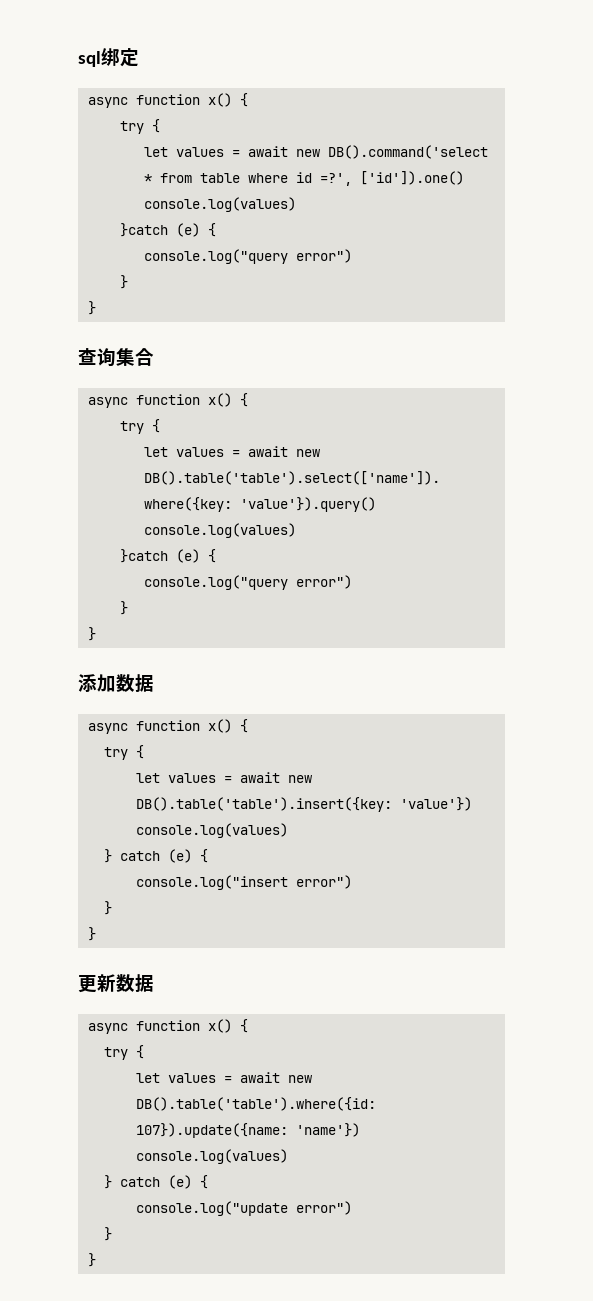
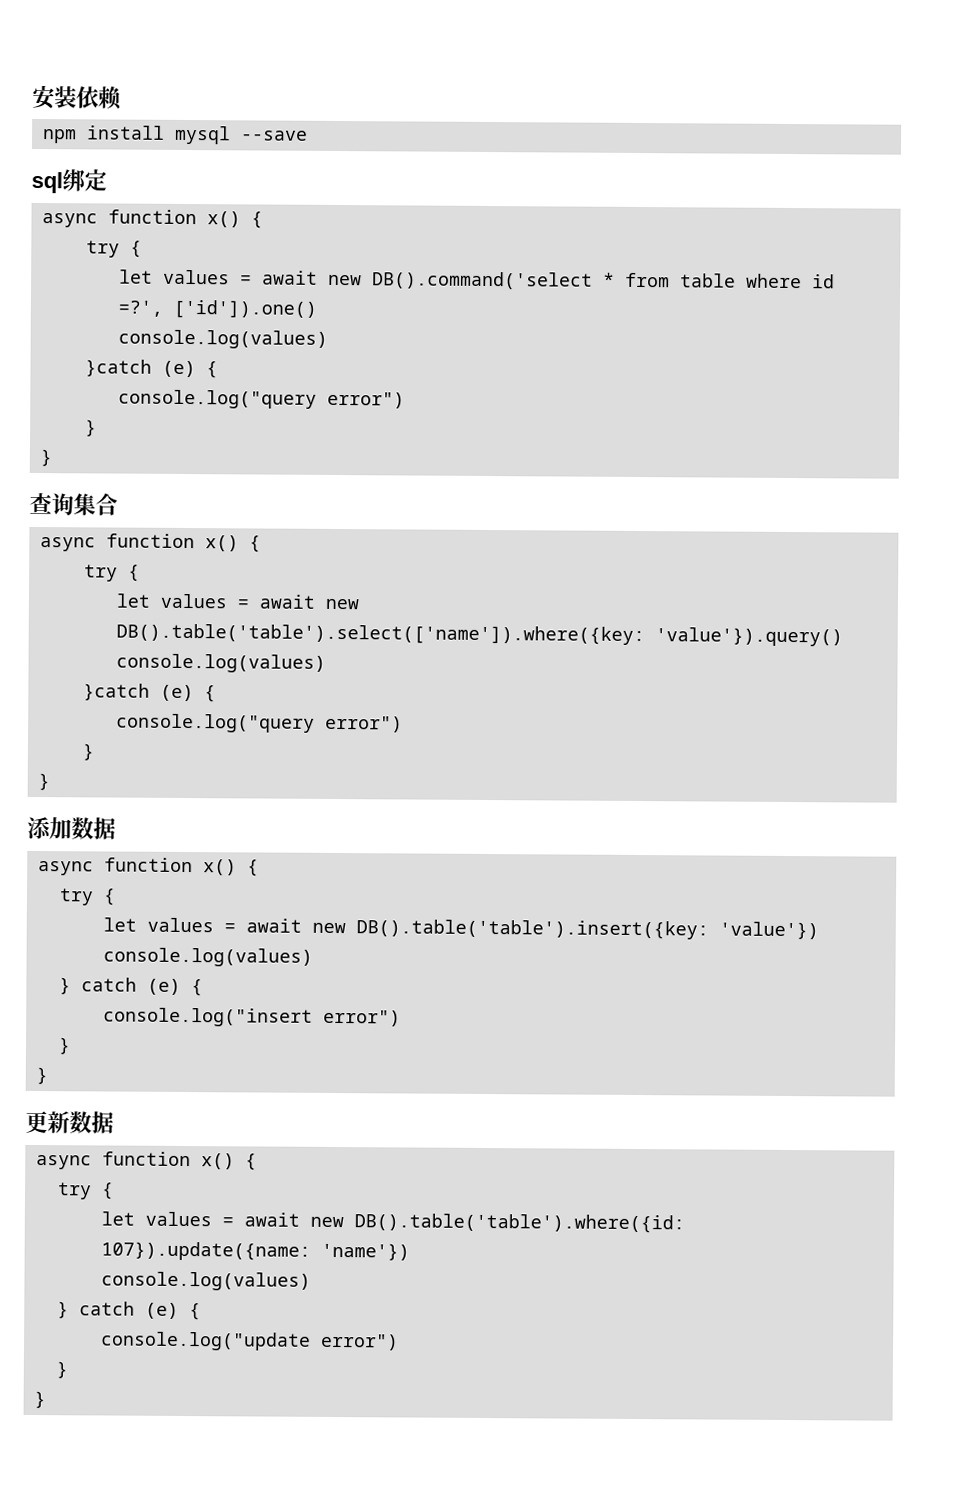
+ 安装依赖
+ npm install mysql --save

